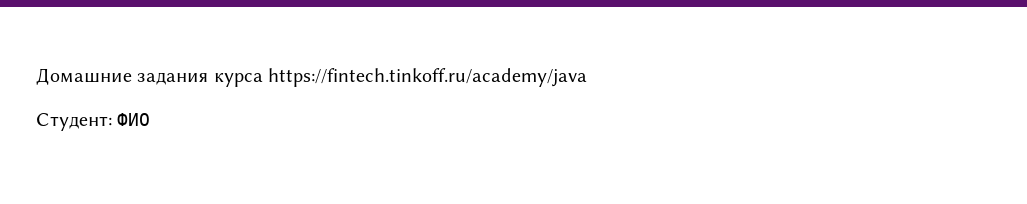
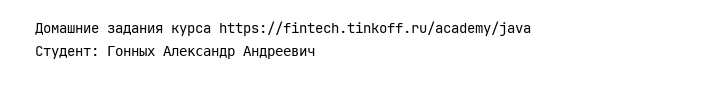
- Студент: ФИО
+ Студент: Гонных Александр Андреевич

